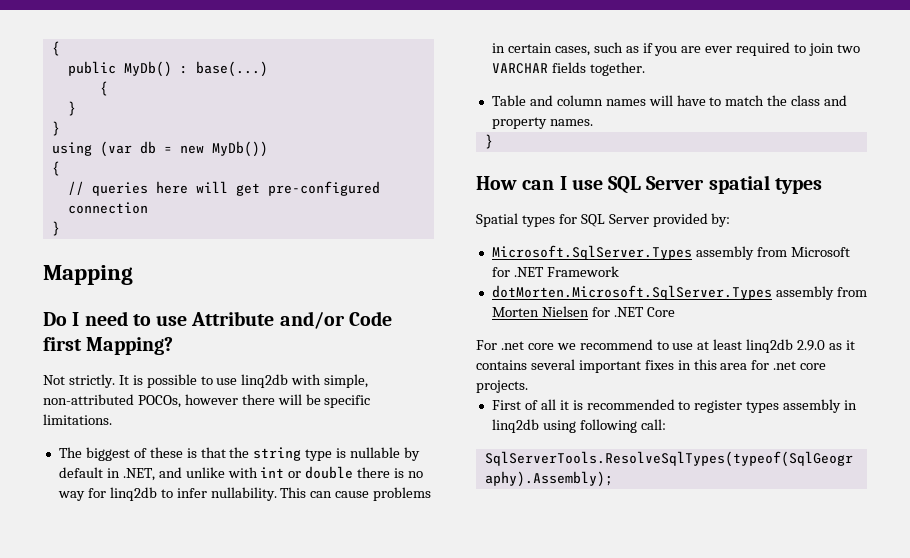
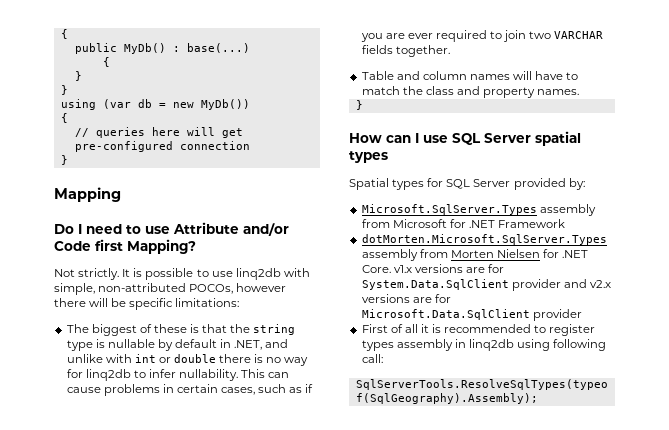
- It is possible to use linq2db with simple, non-attributed POCOs, however there will be specific limitations.
+ It is possible to use linq2db with simple, non-attributed POCOs, however there will be specific limitations:
- dotMorten.Microsoft.SqlServer.Types assembly from Morten Nielsen for .NET Core
- For .net core we recommend to use at least linq2db 2.9.0 as it contains several important fixes in this area for .net core projects.
+ dotMorten.Microsoft.SqlServer.Types assembly from Morten Nielsen for .NET Core. v1.x versions are for System.Data.SqlClient provider and v2.x versions are for Microsoft.Data.SqlClient provider

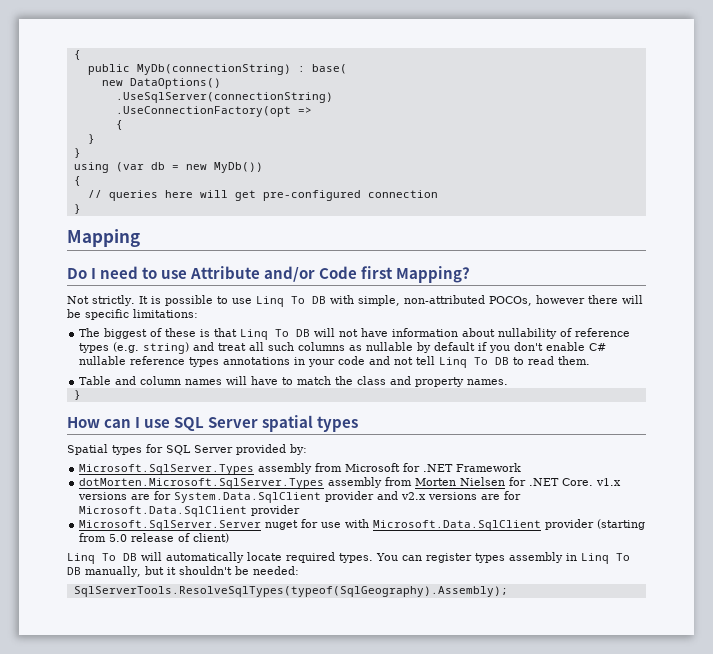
- public MyDb() : base(...)
+ public MyDb(connectionString) : base(
+ new DataOptions()
+ .UseSqlServer(connectionString)
+ .UseConnectionFactory(opt =>
- It is possible to use linq2db with simple, non-attributed POCOs, however there will be specific limitations:
+ It is possible to use Linq To DB with simple, non-attributed POCOs, however there will be specific limitations:
- The biggest of these is that the string type is nullable by default in .NET, and unlike with int or double there is no way for linq2db to infer nullability. This can cause problems in certain cases, such as if you are ever required to join two VARCHAR fields together.
+ The biggest of these is that Linq To DB will not have information about nullability of reference types (e.g. string) and treat all such columns as nullable by default if you don't enable C# nullable reference types annotations in your code and not tell Linq To DB to read them.
- First of all it is recommended to register types assembly in linq2db using following call:
+ Microsoft.SqlServer.Server nuget for use with Microsoft.Data.SqlClient provider (starting from 5.0 release of client)
+ Linq To DB will automatically locate required types. You can register types assembly in Linq To DB manually, but it shouldn't be needed:

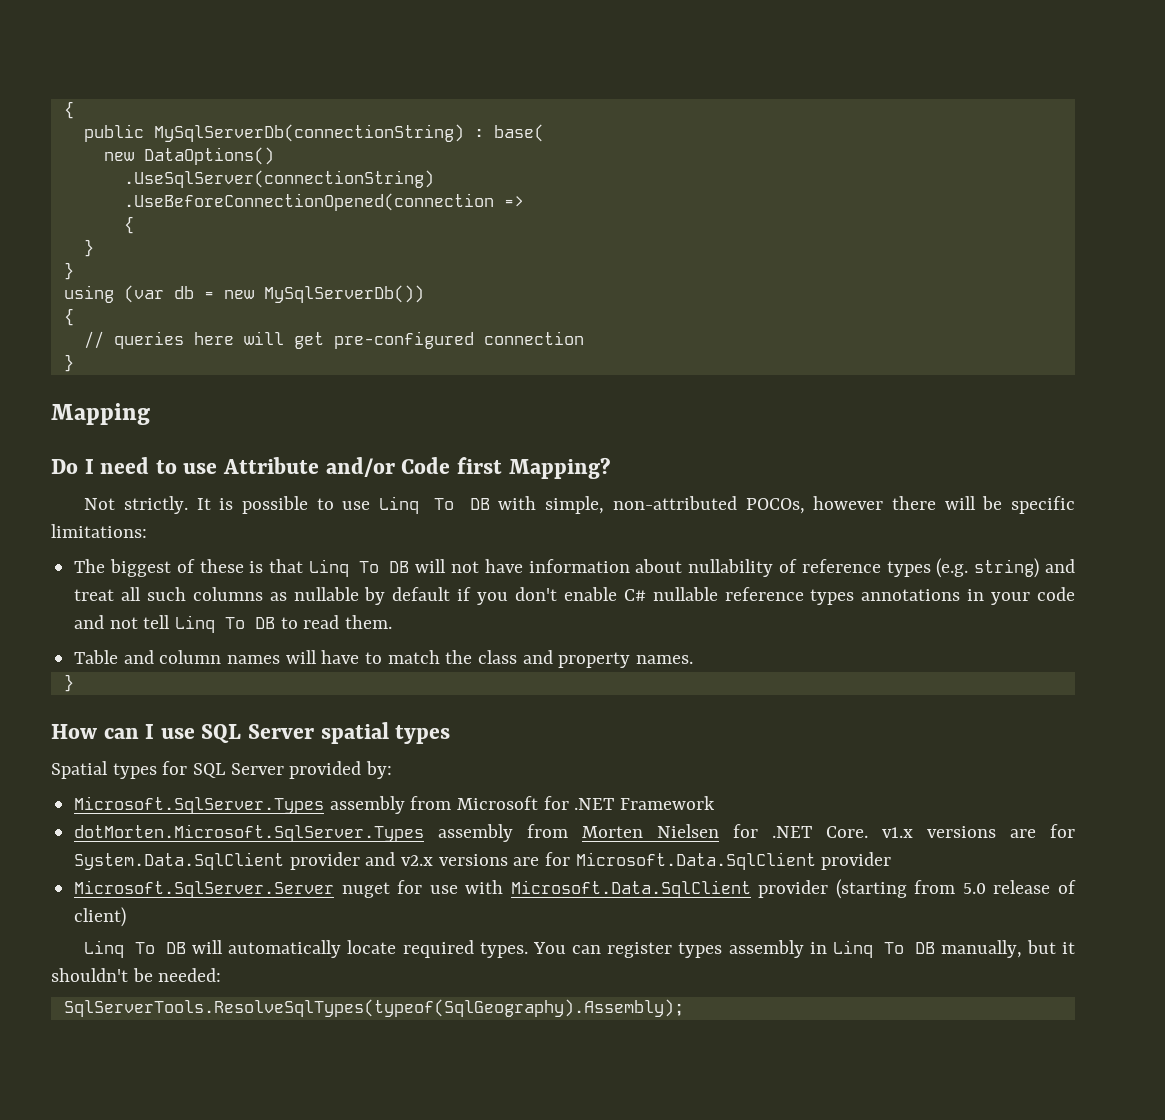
- public MyDb(connectionString) : base(
+ public MySqlServerDb(connectionString) : base(
- .UseConnectionFactory(opt =>
+ .UseBeforeConnectionOpened(connection =>
- using (var db = new MyDb())
+ using (var db = new MySqlServerDb())

